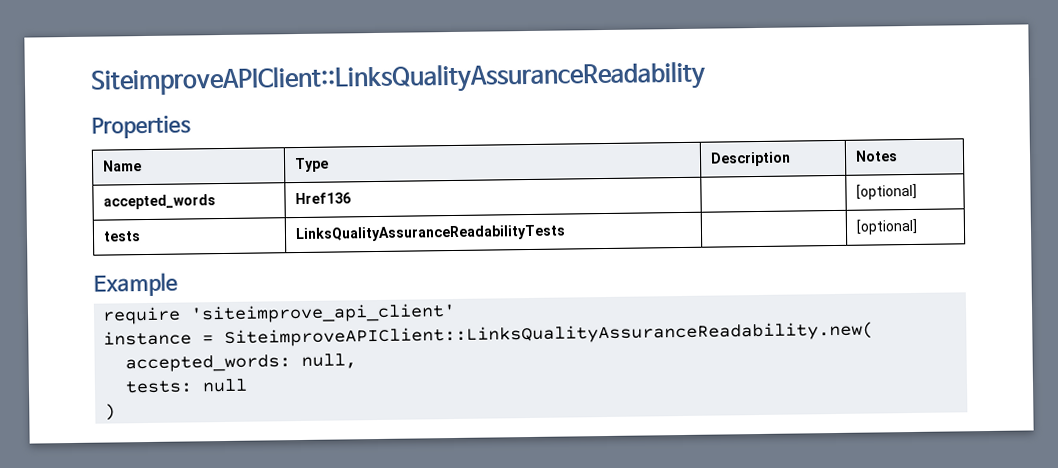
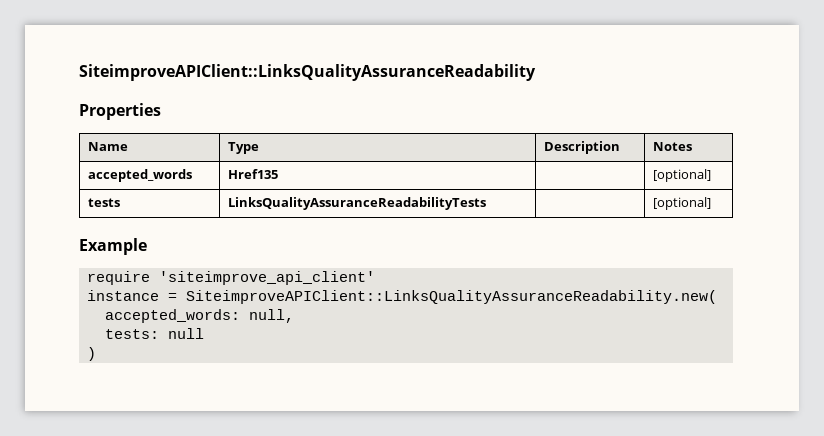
- accepted_words | Href136 | | [optional]
+ accepted_words | Href135 | | [optional]

